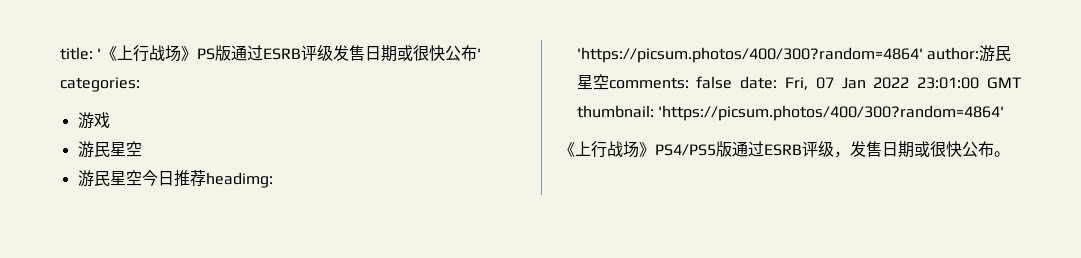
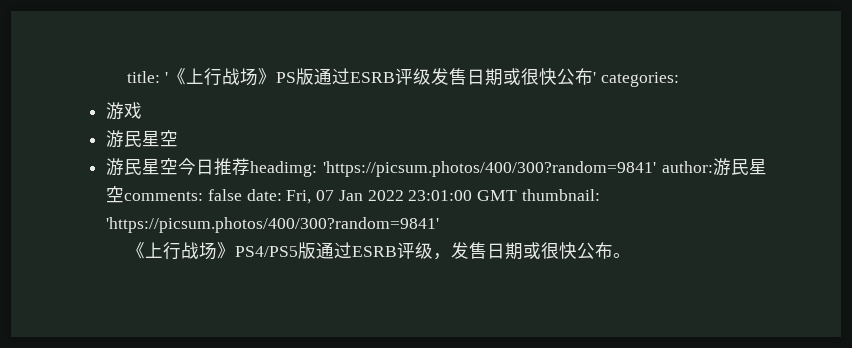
- 游民星空今日推荐headimg: 'https://picsum.photos/400/300?random=4864' author:游民星空comments: false date: Fri, 07 Jan 2022 23:01:00 GMT thumbnail: 'https://picsum.photos/400/300?random=4864'
+ 游民星空今日推荐headimg: 'https://picsum.photos/400/300?random=9841' author:游民星空comments: false date: Fri, 07 Jan 2022 23:01:00 GMT thumbnail: 'https://picsum.photos/400/300?random=9841'

